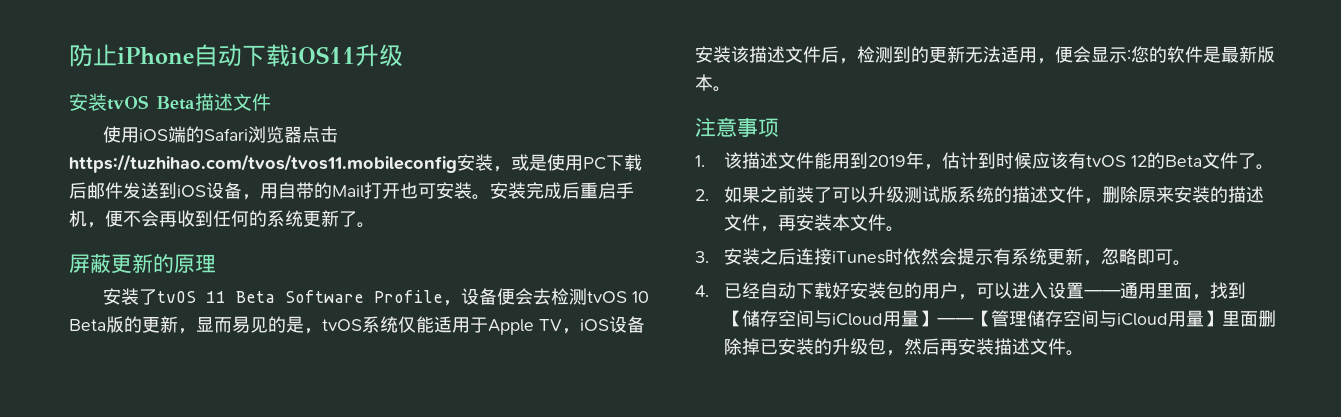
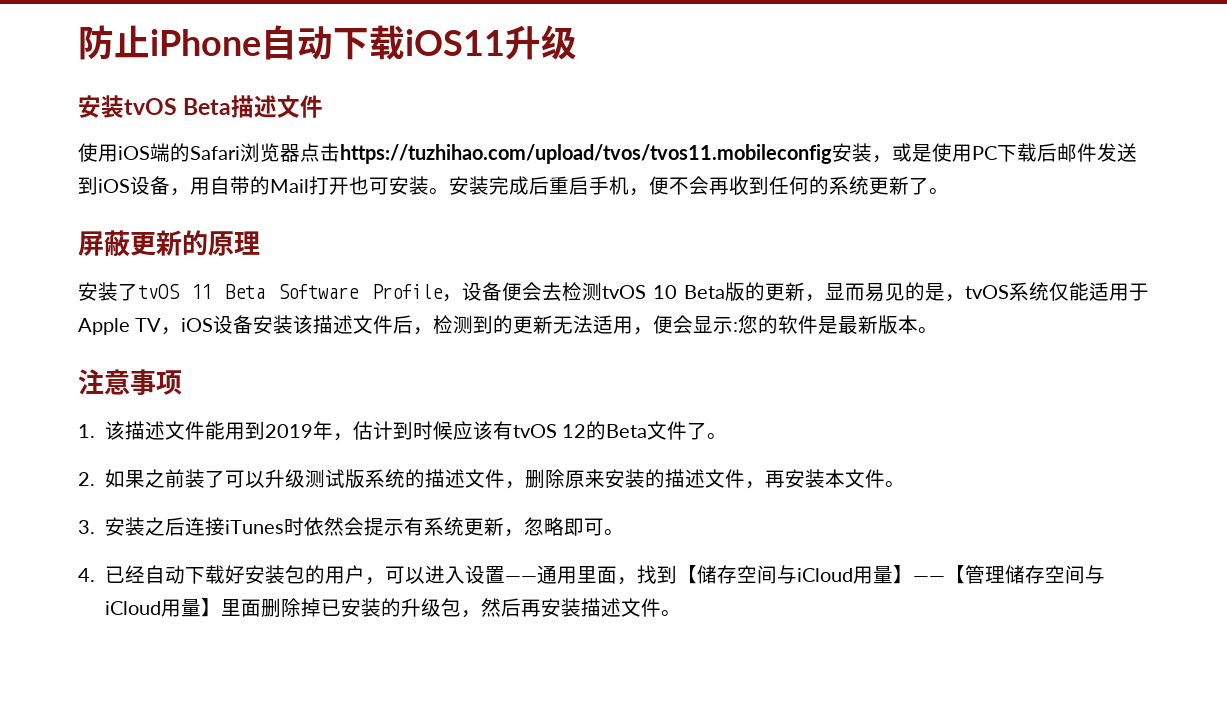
- 使用iOS端的Safari浏览器点击https://tuzhihao.com/tvos/tvos11.mobileconfig安装，或是使用PC下载后邮件发送到iOS设备，用自带的Mail打开也可安装。
+ 使用iOS端的Safari浏览器点击https://tuzhihao.com/upload/tvos/tvos11.mobileconfig安装，或是使用PC下载后邮件发送到iOS设备，用自带的Mail打开也可安装。

